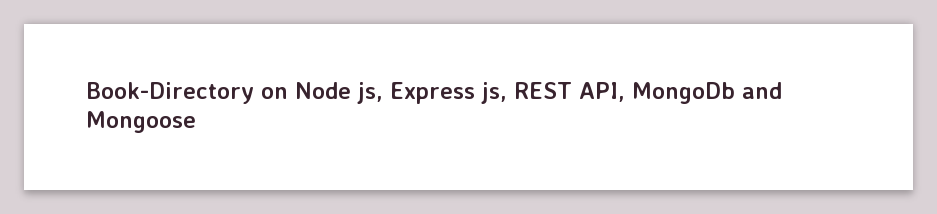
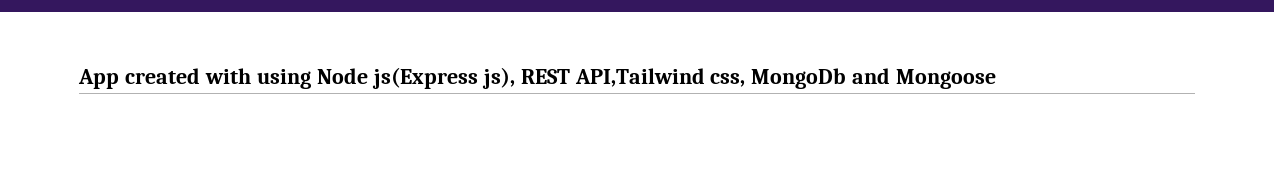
- Book-Directory on Node js, Express js, REST API, MongoDb and Mongoose
+ App created with using Node js(Express js), REST API,Tailwind css, MongoDb and Mongoose

